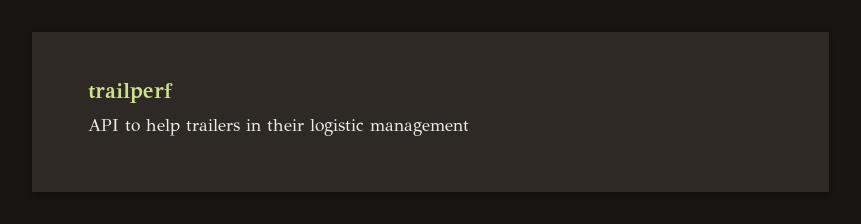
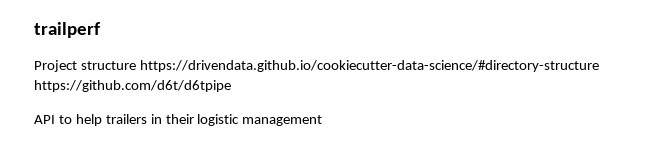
+ Project structure https://drivendata.github.io/cookiecutter-data-science/#directory-structure https://github.com/d6t/d6tpipe

